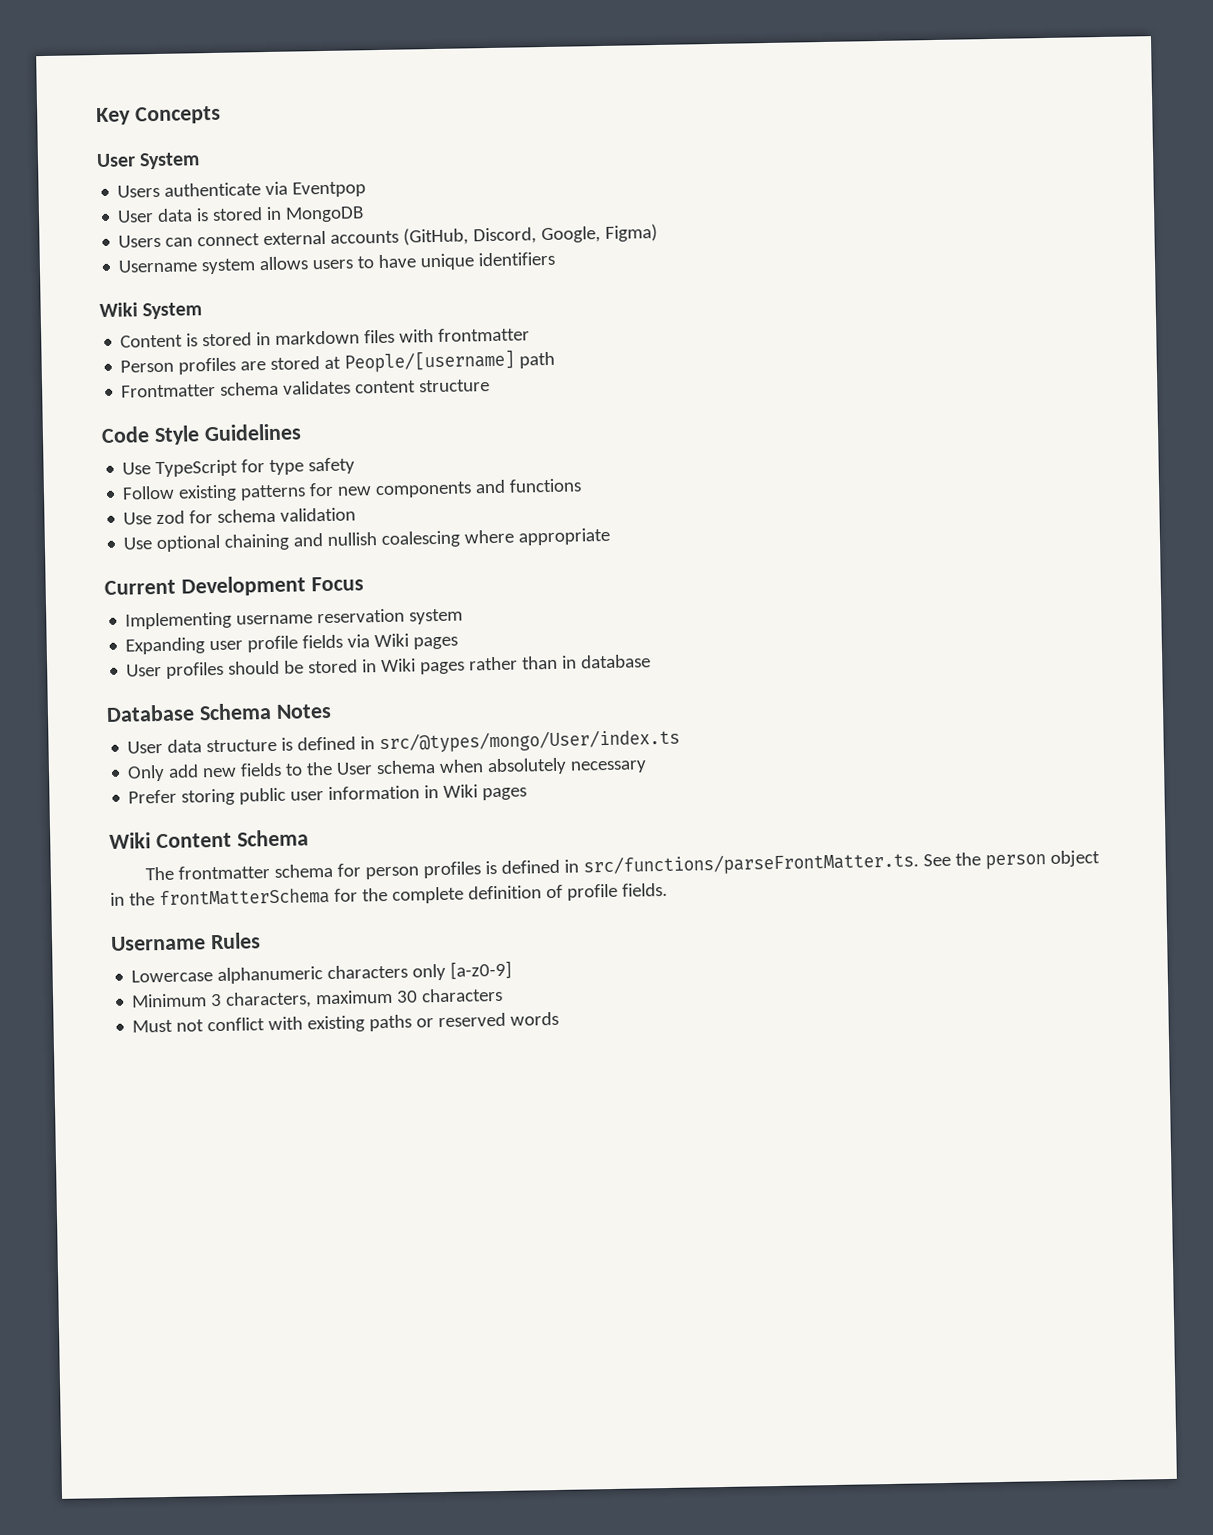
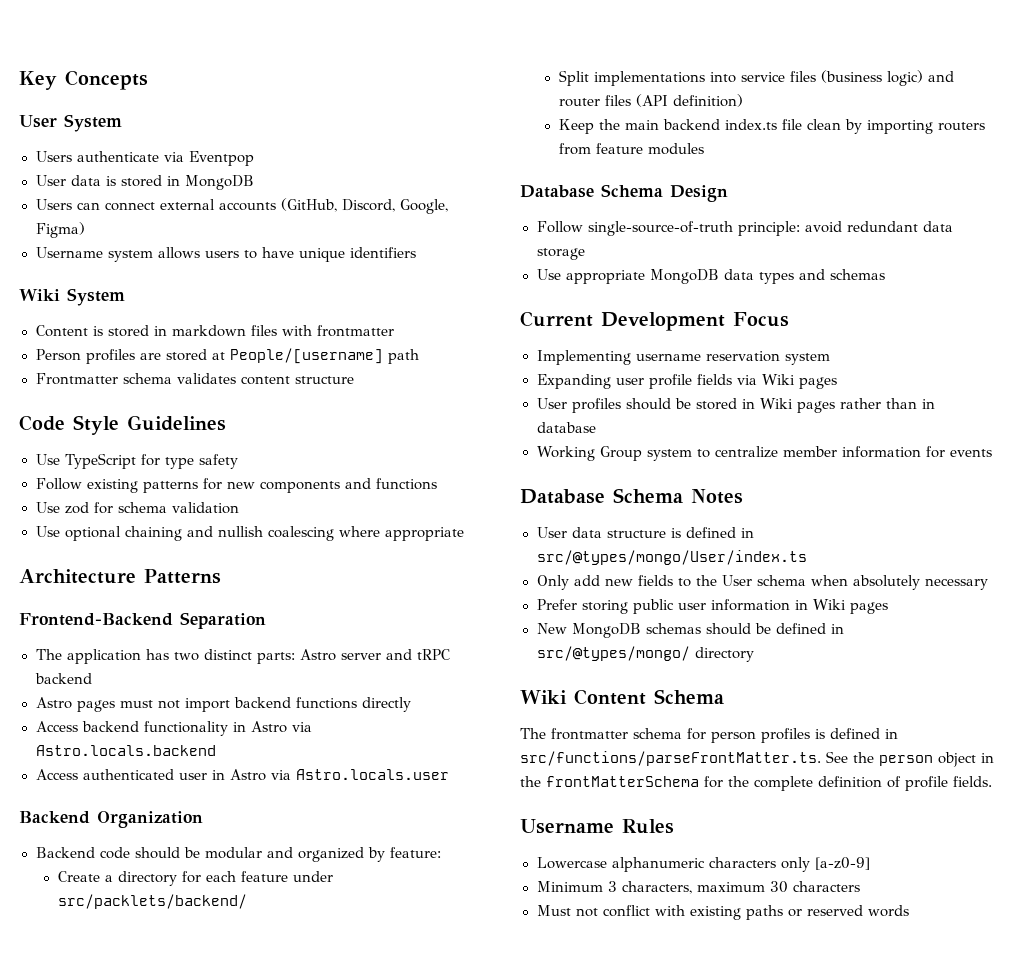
+ Architecture Patterns
+ Frontend-Backend Separation
+ The application has two distinct parts: Astro server and tRPC backend
+ Astro pages must not import backend functions directly
+ Access backend functionality in Astro via Astro.locals.backend
+ Access authenticated user in Astro via Astro.locals.user
+ Backend Organization
+ Backend code should be modular and organized by feature:
+ Create a directory for each feature under src/packlets/backend/
+ Split implementations into service files (business logic) and router files (API definition)
+ Keep the main backend index.ts file clean by importing routers from feature modules
+ Database Schema Design
+ Follow single-source-of-truth principle: avoid redundant data storage
+ Use appropriate MongoDB data types and schemas
+ Working Group system to centralize member information for events
+ New MongoDB schemas should be defined in src/@types/mongo/ directory

